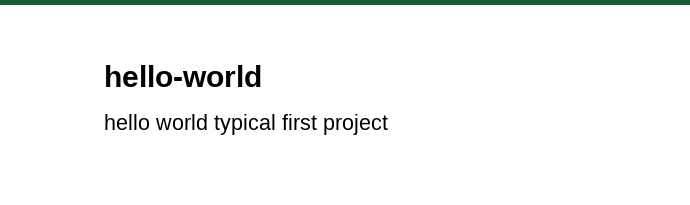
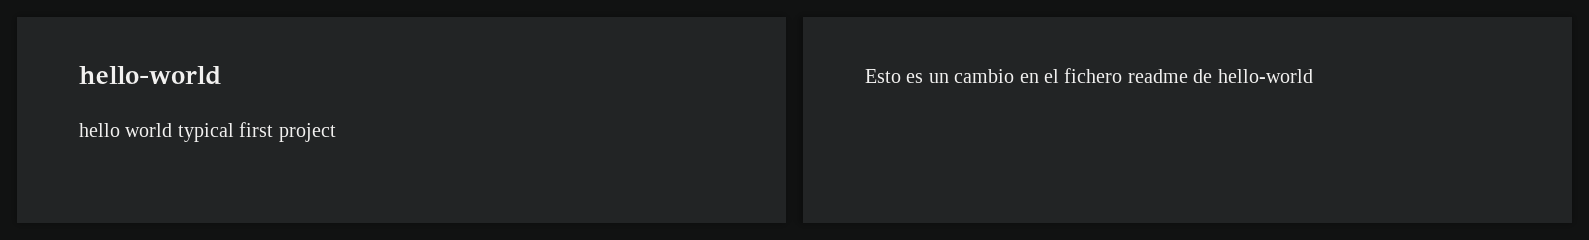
+ Esto es un cambio en el fichero readme de hello-world

